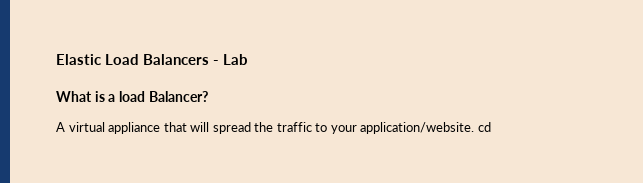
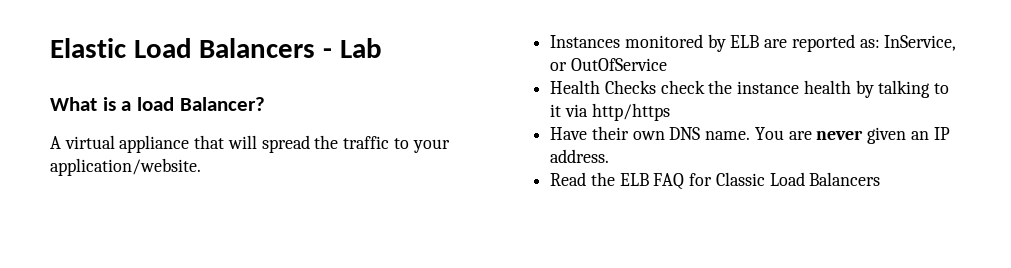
- A virtual appliance that will spread the traffic to your application/website. cd
+ A virtual appliance that will spread the traffic to your application/website.
+ Instances monitored by ELB are reported as: InService, or OutOfService
+ Health Checks check the instance health by talking to it via http/https
+ Have their own DNS name. You are never given an IP address.
+ Read the ELB FAQ for Classic Load Balancers

